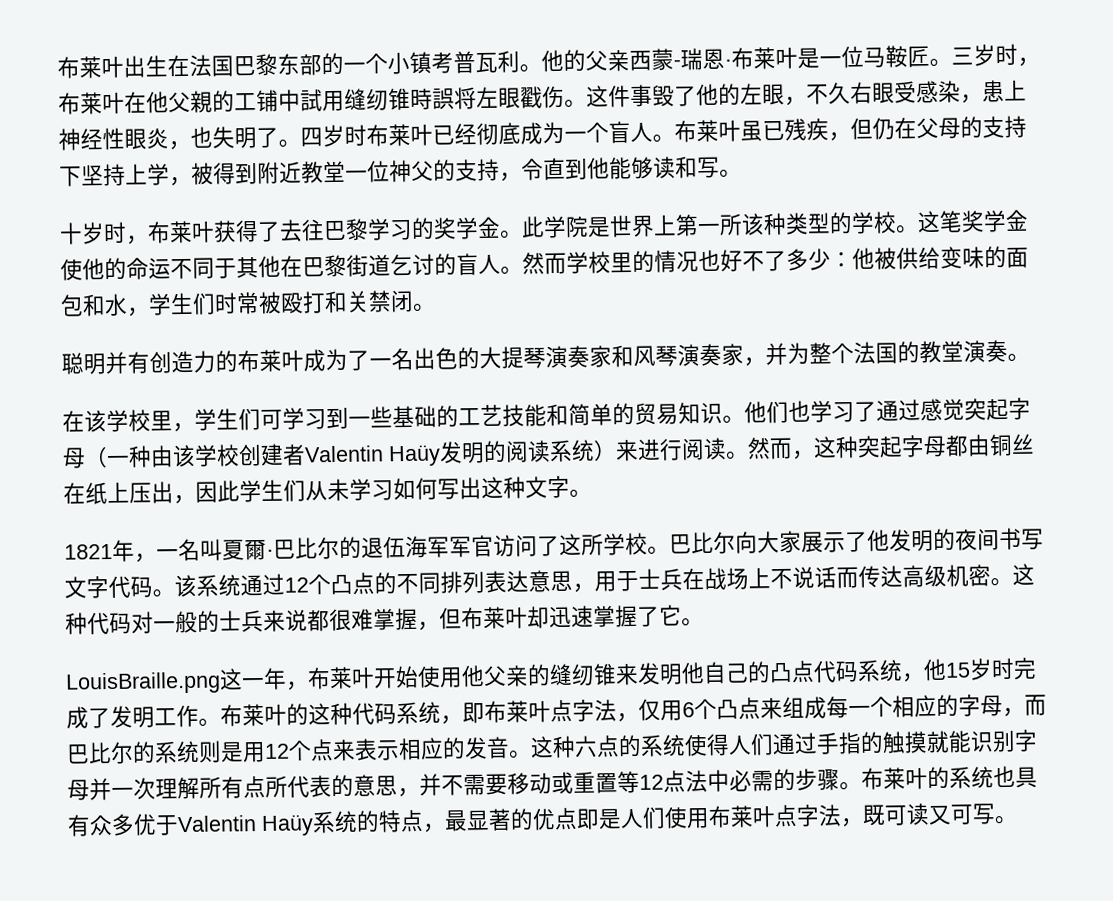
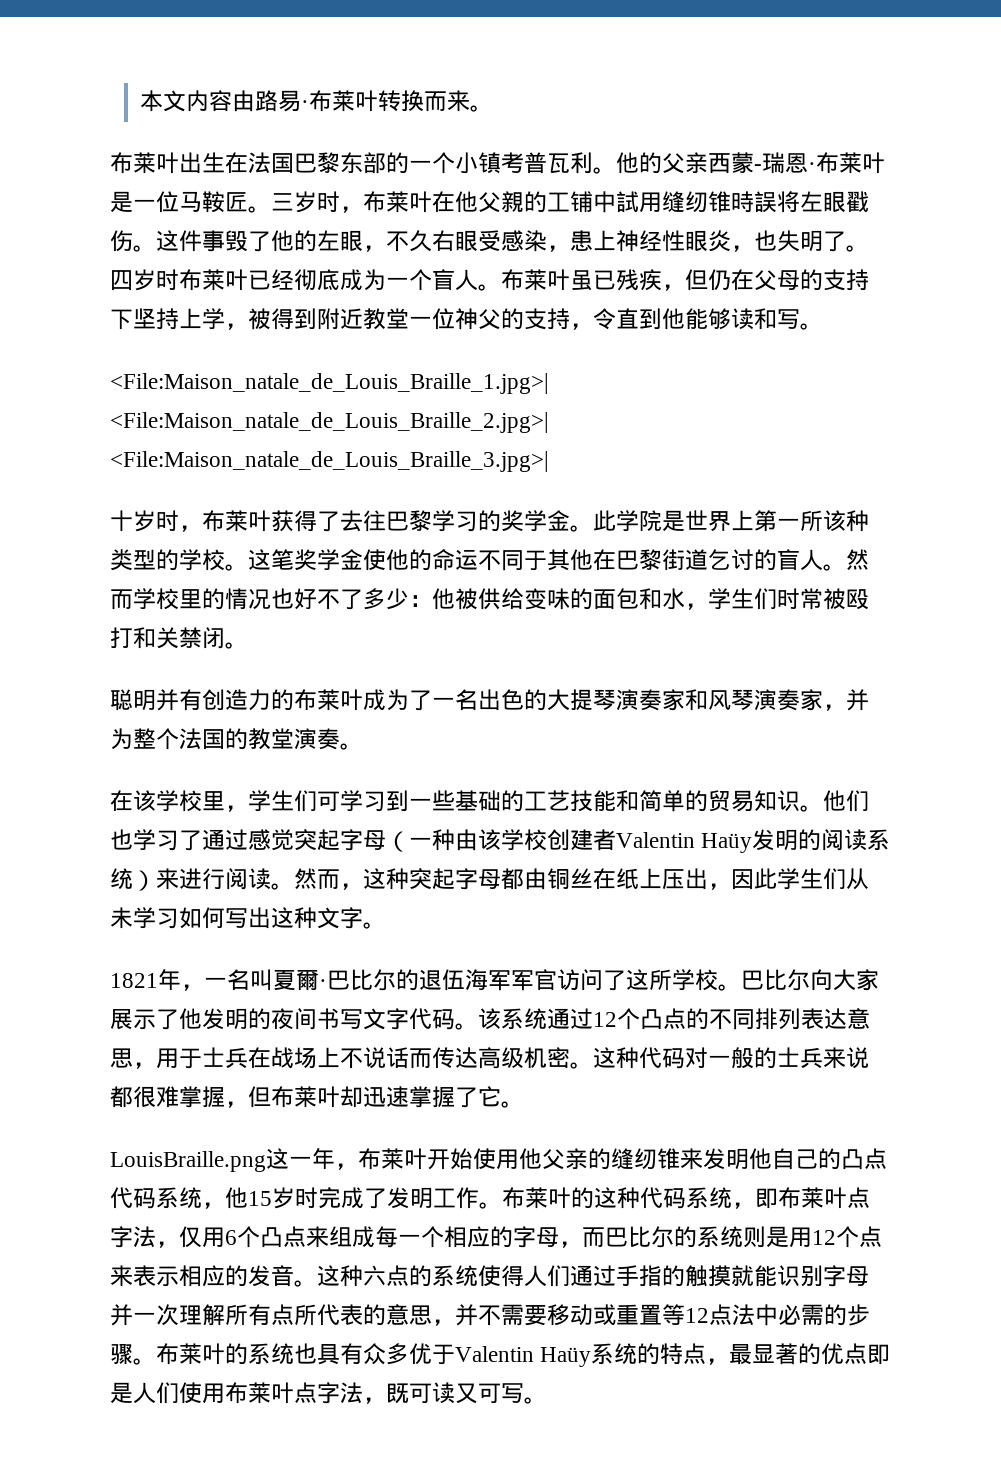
+ 本文内容由路易·布莱叶转换而来。
+ <File:Maison_natale_de_Louis_Braille_1.jpg>| <File:Maison_natale_de_Louis_Braille_2.jpg>| <File:Maison_natale_de_Louis_Braille_3.jpg>|

